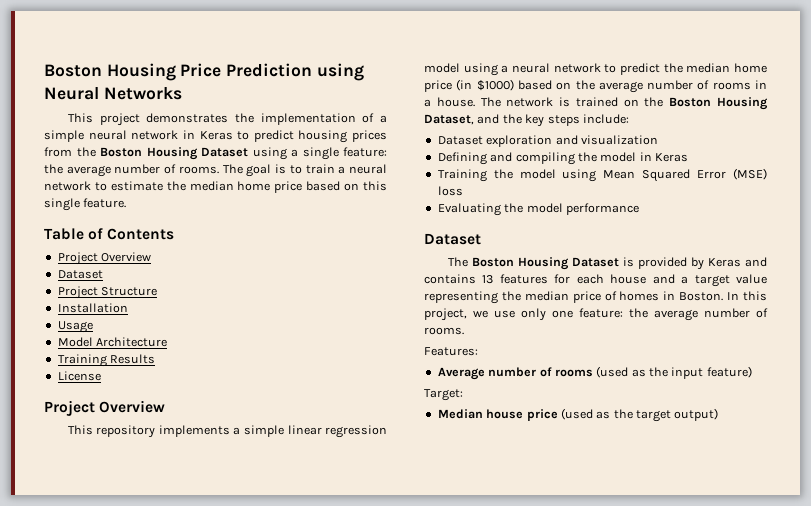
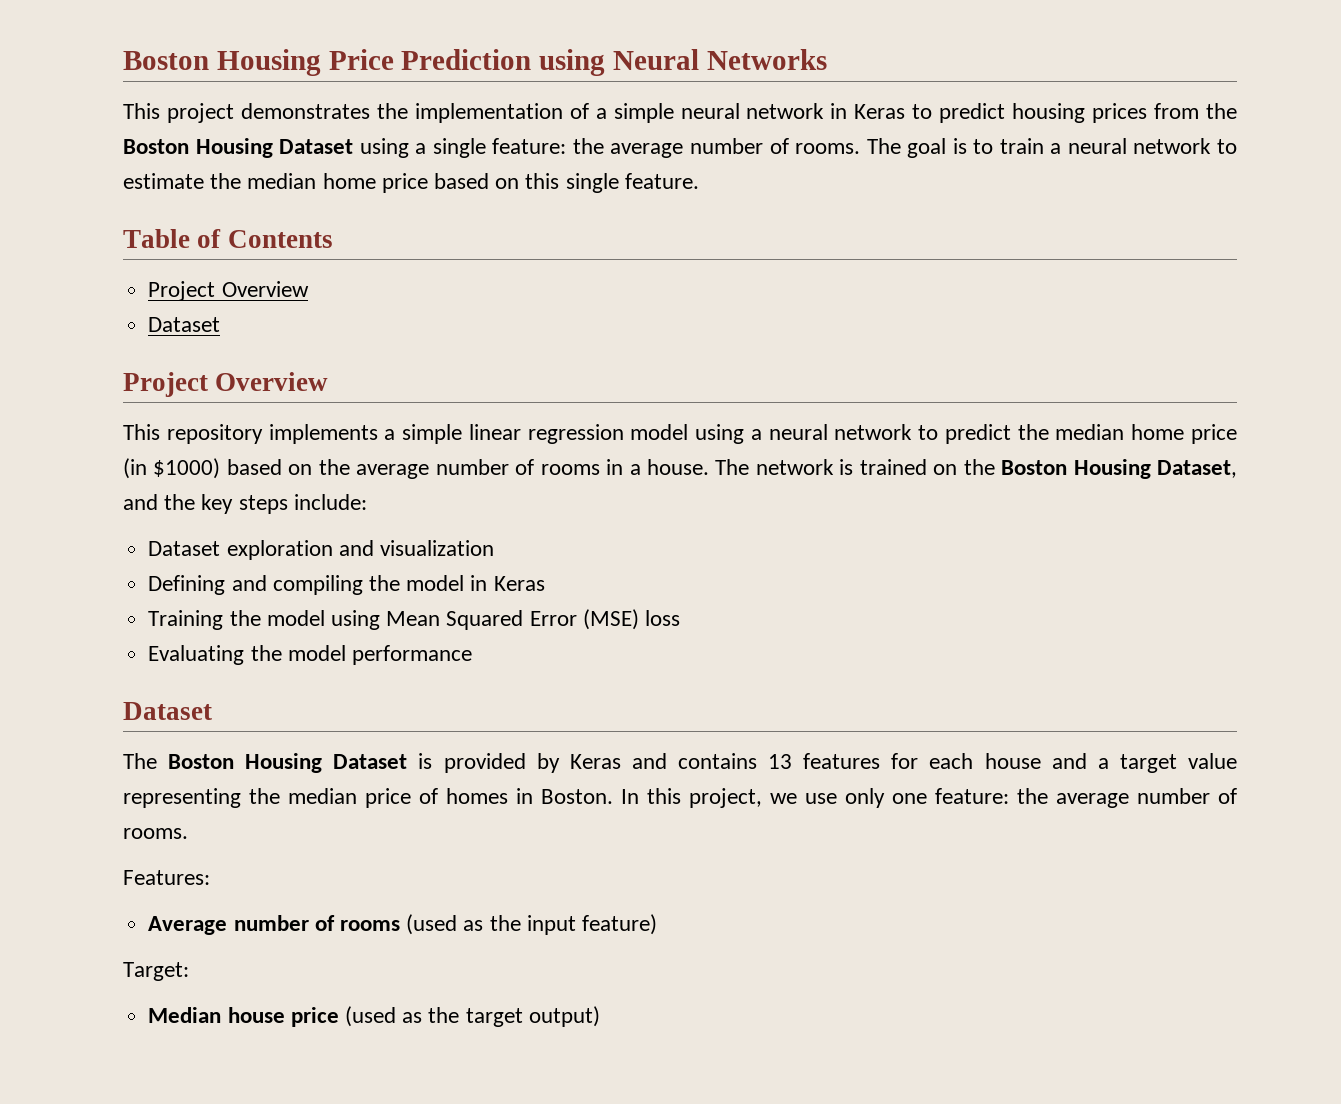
- Project Structure
- Installation
- Usage
- Model Architecture
- Training Results
- License

